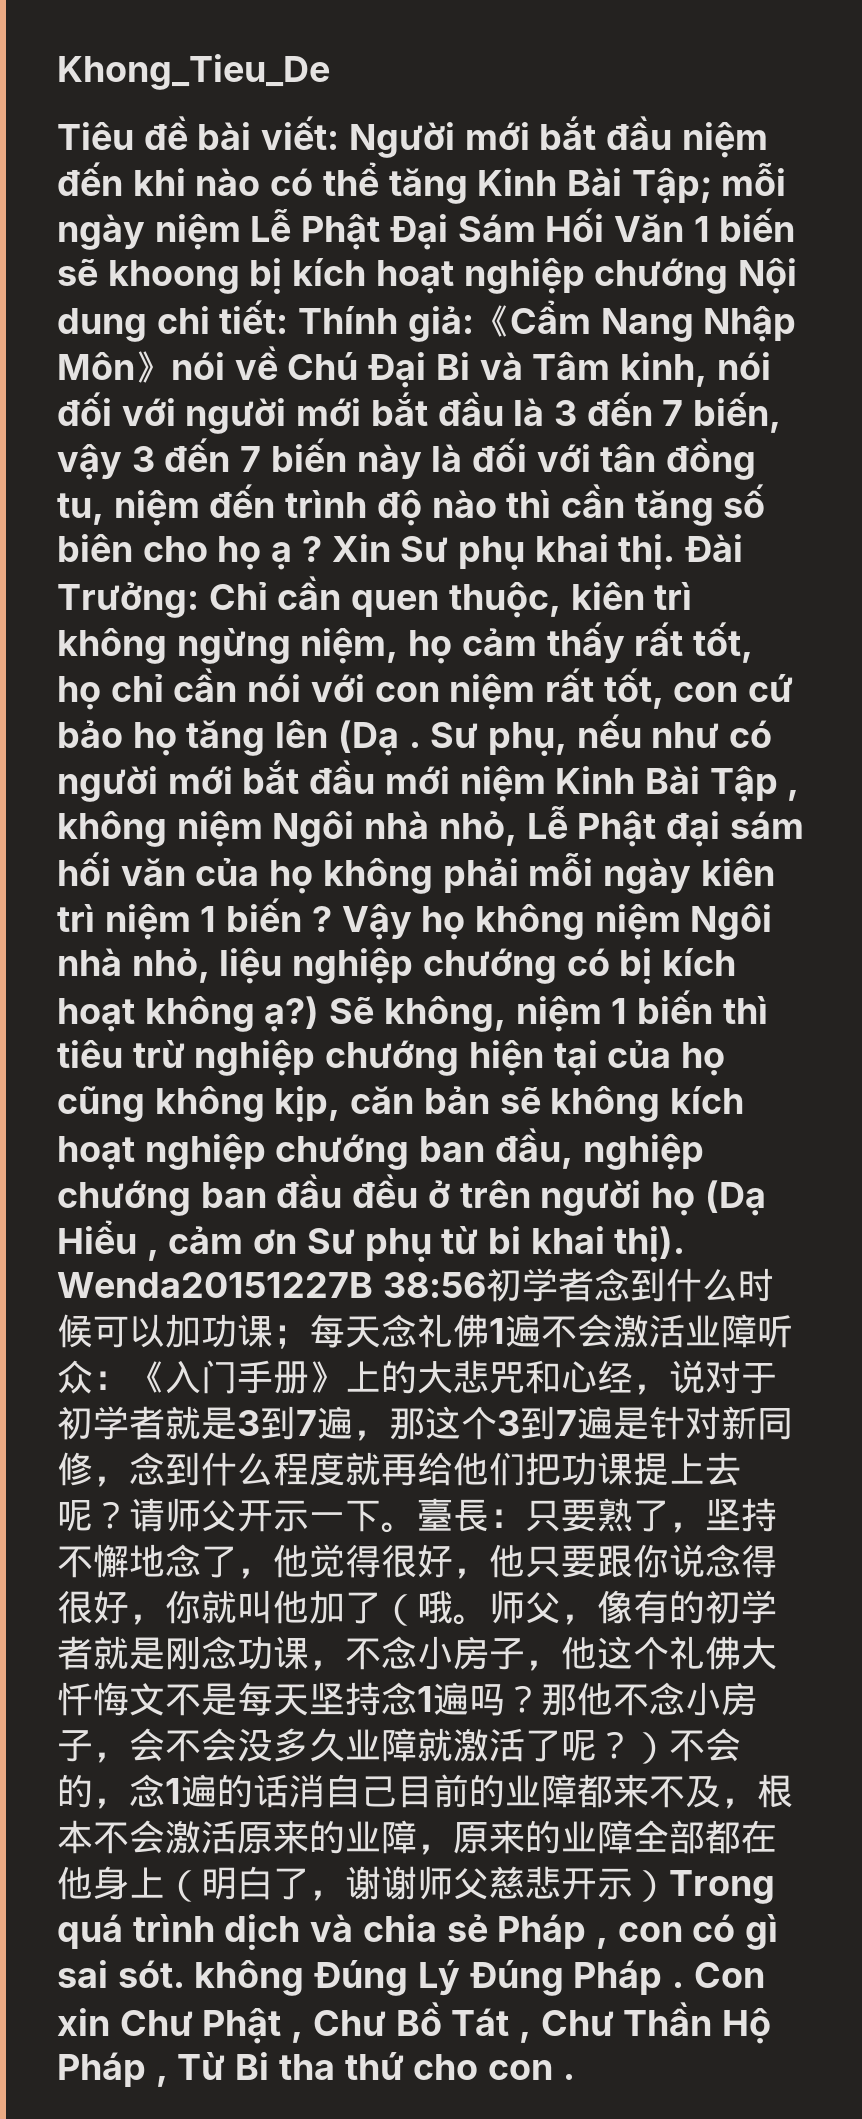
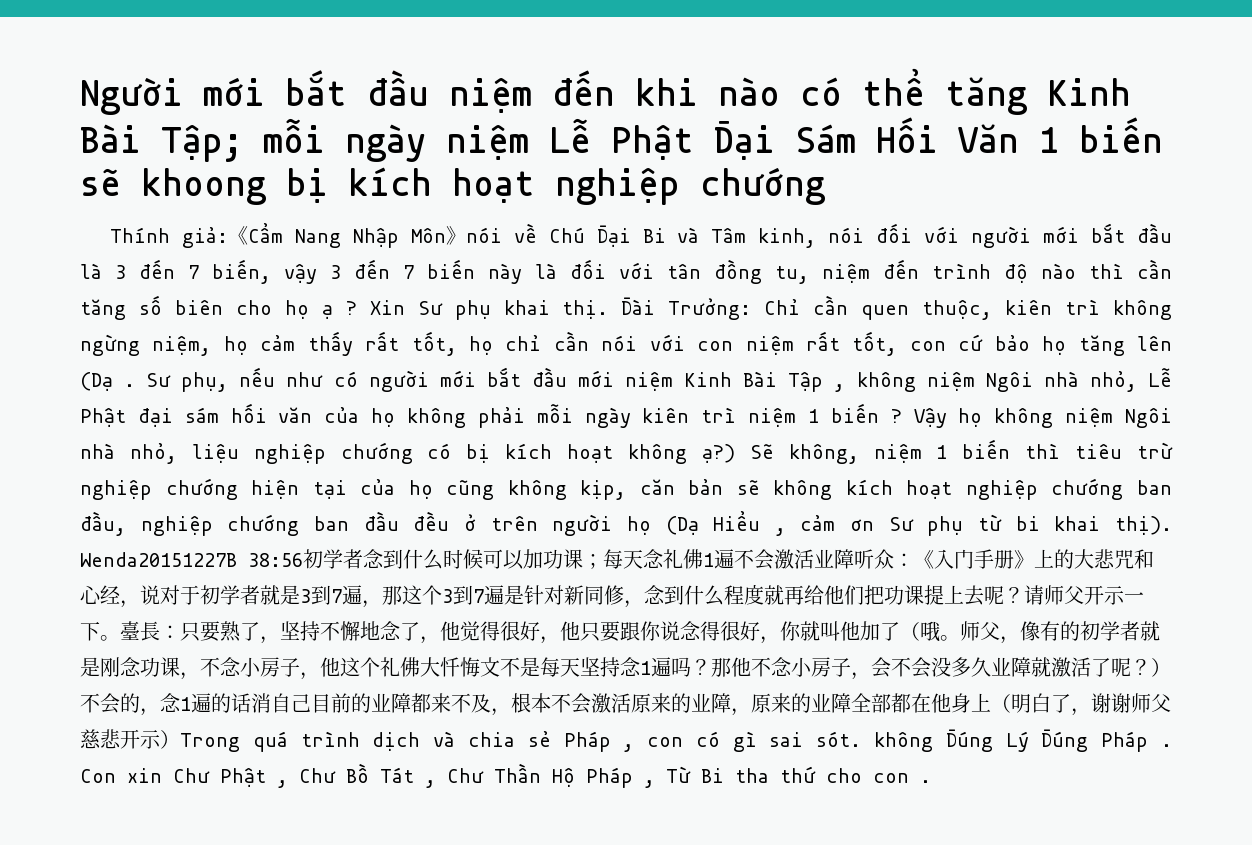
- Khong_Tieu_De
- Tiêu đề bài viết:
- mỗi ngày niệm Lễ Phật Đại Sám Hối Văn 1 biến sẽ khoong bị kích hoạt nghiệp chướng Nội dung chi tiết: Thính giả:
+ mỗi ngày niệm Lễ Phật Đại Sám Hối Văn 1 biến sẽ khoong bị kích hoạt nghiệp chướng
+ Thính giả:

